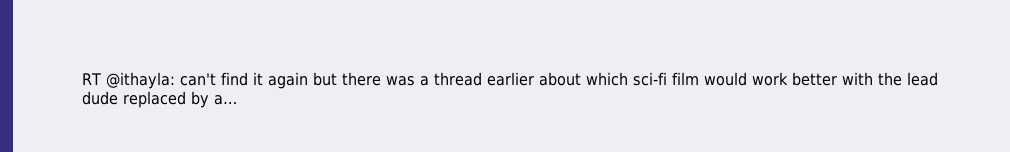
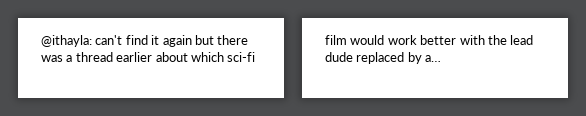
- RT @ithayla: can't find it again but there was a thread earlier about which sci-fi film would work better with the lead dude replaced by a…
+ @ithayla: can't find it again but there was a thread earlier about which sci-fi film would work better with the lead dude replaced by a…

